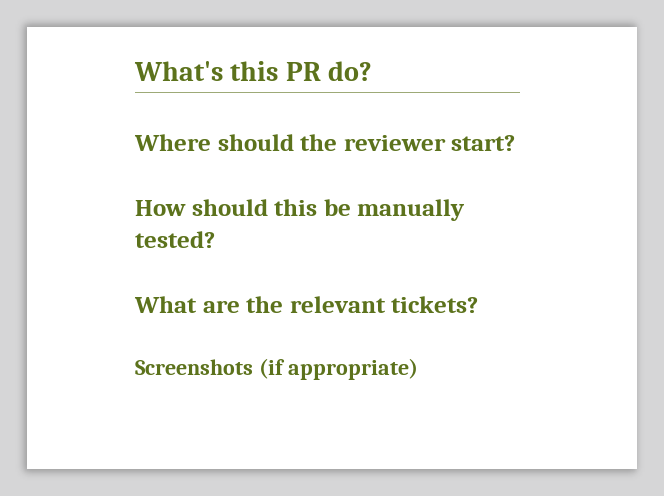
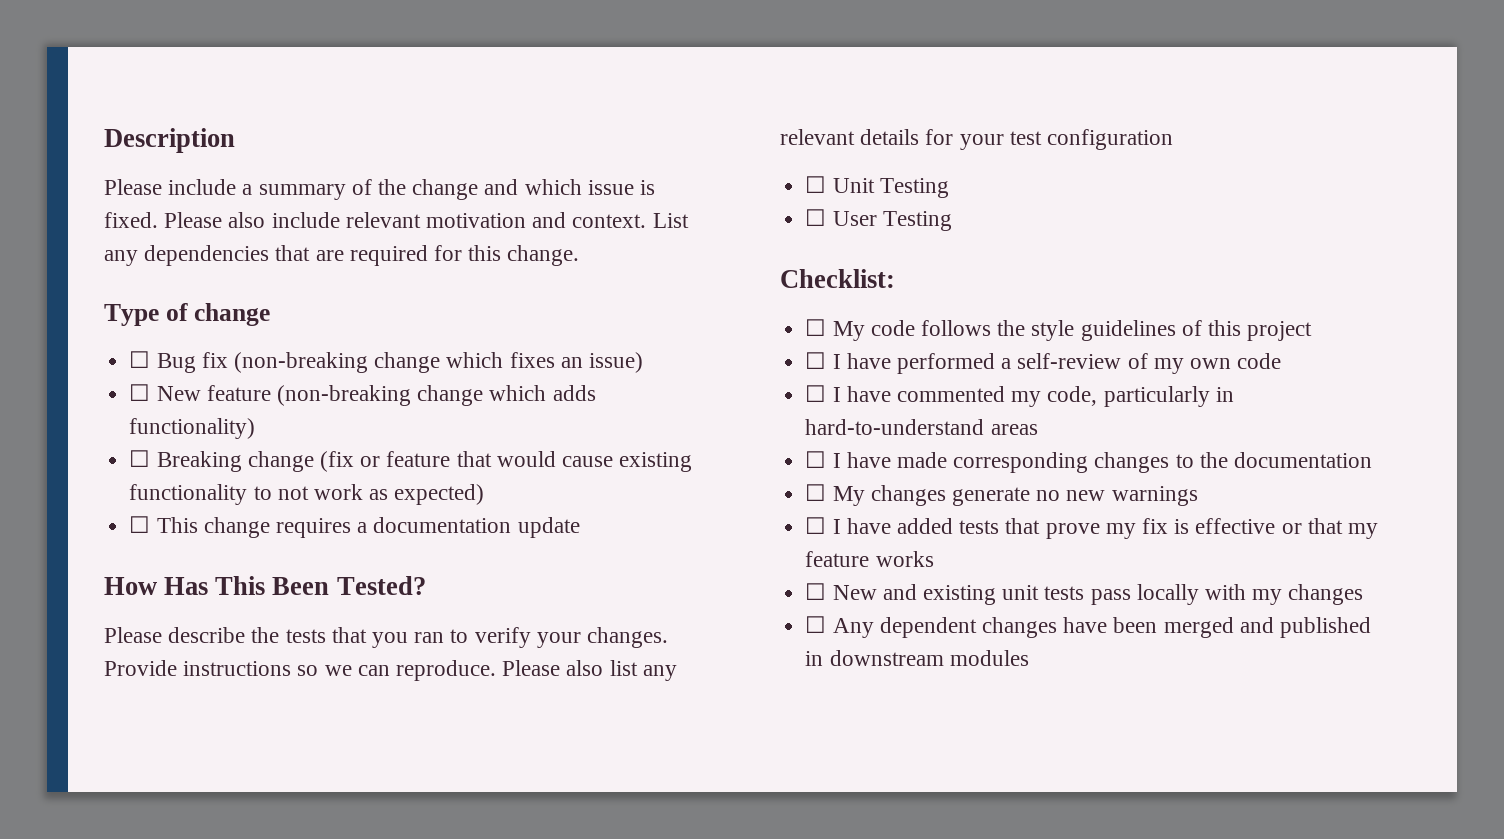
- What's this PR do?
- Where should the reviewer start?
- How should this be manually tested?
- What are the relevant tickets?
- Screenshots (if appropriate)
+ Description
+ Please include a summary of the change and which issue is fixed. Please also include relevant motivation and context. List any dependencies that are required for this change.
+ Type of change
+ ☐ Bug fix (non-breaking change which fixes an issue)
+ ☐ New feature (non-breaking change which adds functionality)
+ ☐ Breaking change (fix or feature that would cause existing functionality to not work as expected)
+ ☐ This change requires a documentation update
+ How Has This Been Tested?
+ Please describe the tests that you ran to verify your changes. Provide instructions so we can reproduce. Please also list any relevant details for your test configuration
+ ☐ Unit Testing
+ ☐ User Testing
+ Checklist:
+ ☐ My code follows the style guidelines of this project
+ ☐ I have performed a self-review of my own code
+ ☐ I have commented my code, particularly in hard-to-understand areas
+ ☐ I have made corresponding changes to the documentation
+ ☐ My changes generate no new warnings
+ ☐ I have added tests that prove my fix is effective or that my feature works
+ ☐ New and existing unit tests pass locally with my changes
+ ☐ Any dependent changes have been merged and published in downstream modules

